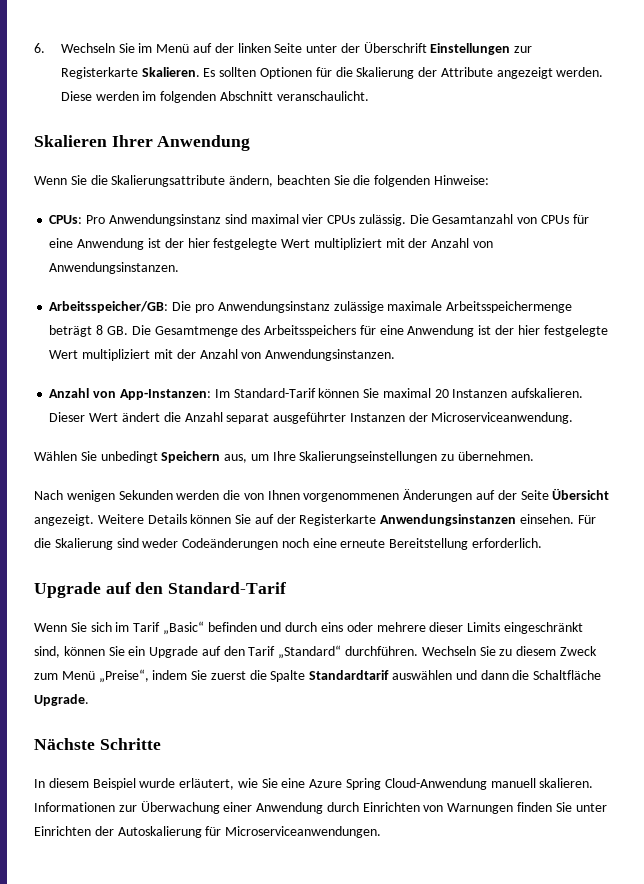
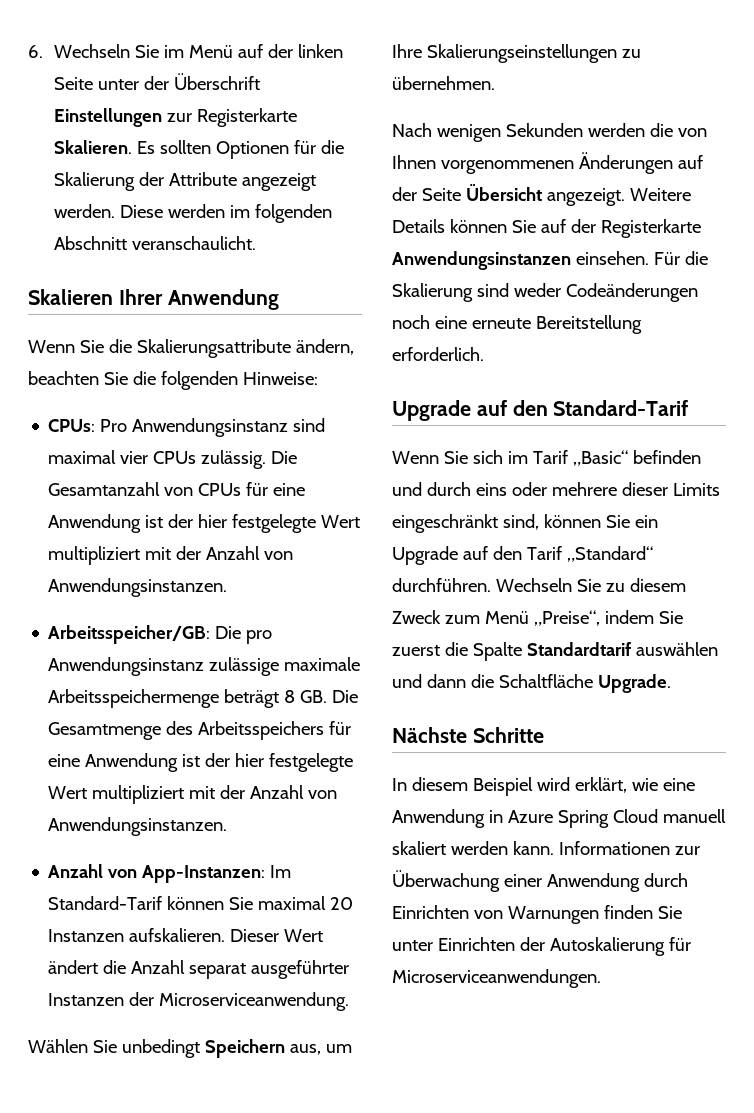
- In diesem Beispiel wurde erläutert, wie Sie eine Azure Spring Cloud-Anwendung manuell skalieren.
+ In diesem Beispiel wird erklärt, wie eine Anwendung in Azure Spring Cloud manuell skaliert werden kann.

